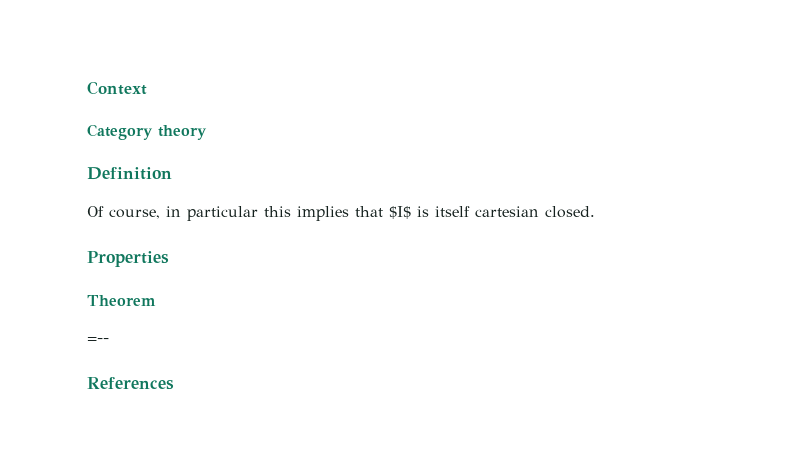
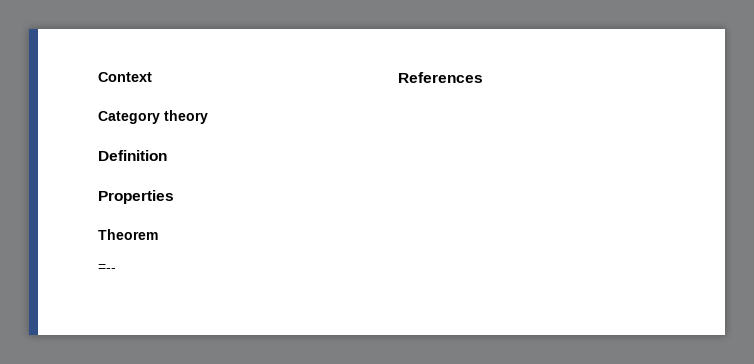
- Of course, in particular this implies that $I$ is itself cartesian closed.

